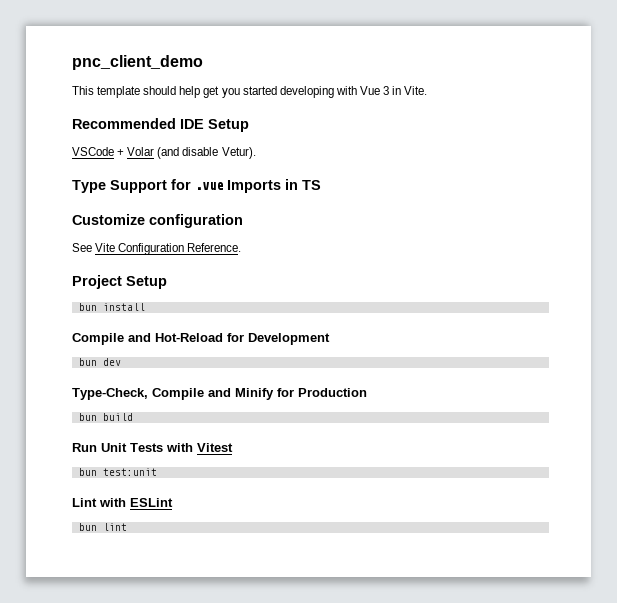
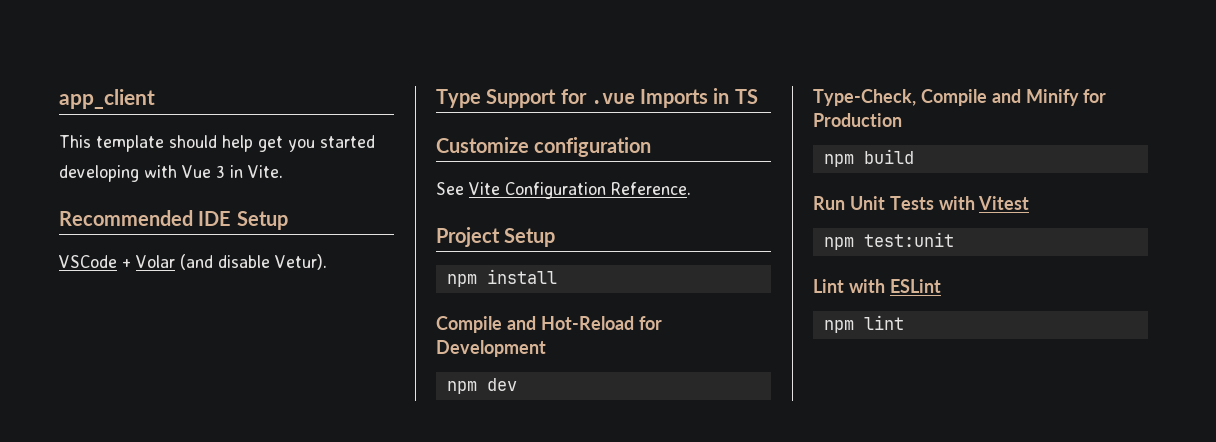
- pnc_client_demo
+ app_client
- bun install
+ npm install
- bun dev
+ npm dev
- bun build
+ npm build
- bun test:unit
+ npm test:unit
- bun lint
+ npm lint

